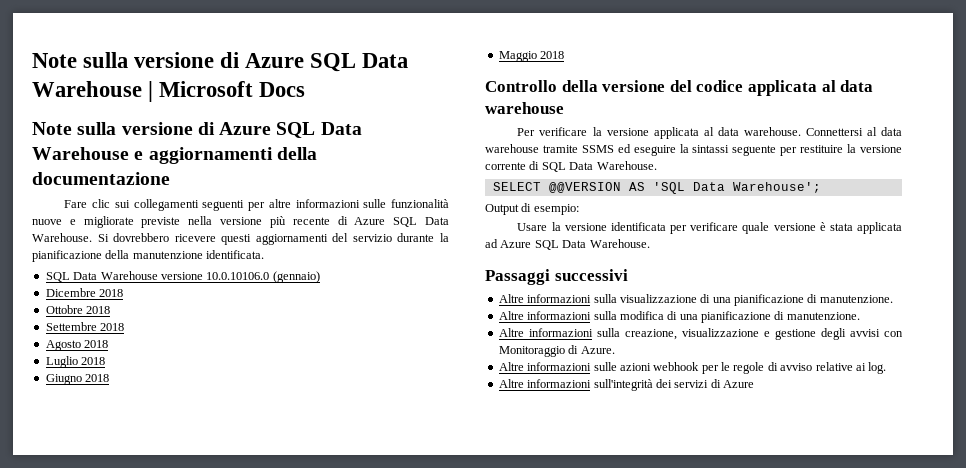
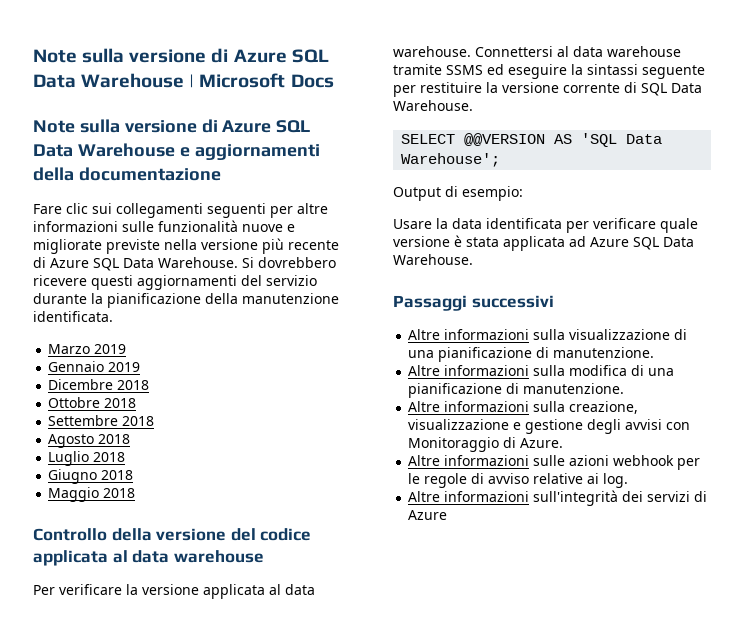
- SQL Data Warehouse versione 10.0.10106.0 (gennaio)
+ Marzo 2019
+ Gennaio 2019
- Usare la versione identificata per verificare quale versione è stata applicata ad Azure SQL Data Warehouse.
+ Usare la data identificata per verificare quale versione è stata applicata ad Azure SQL Data Warehouse.

